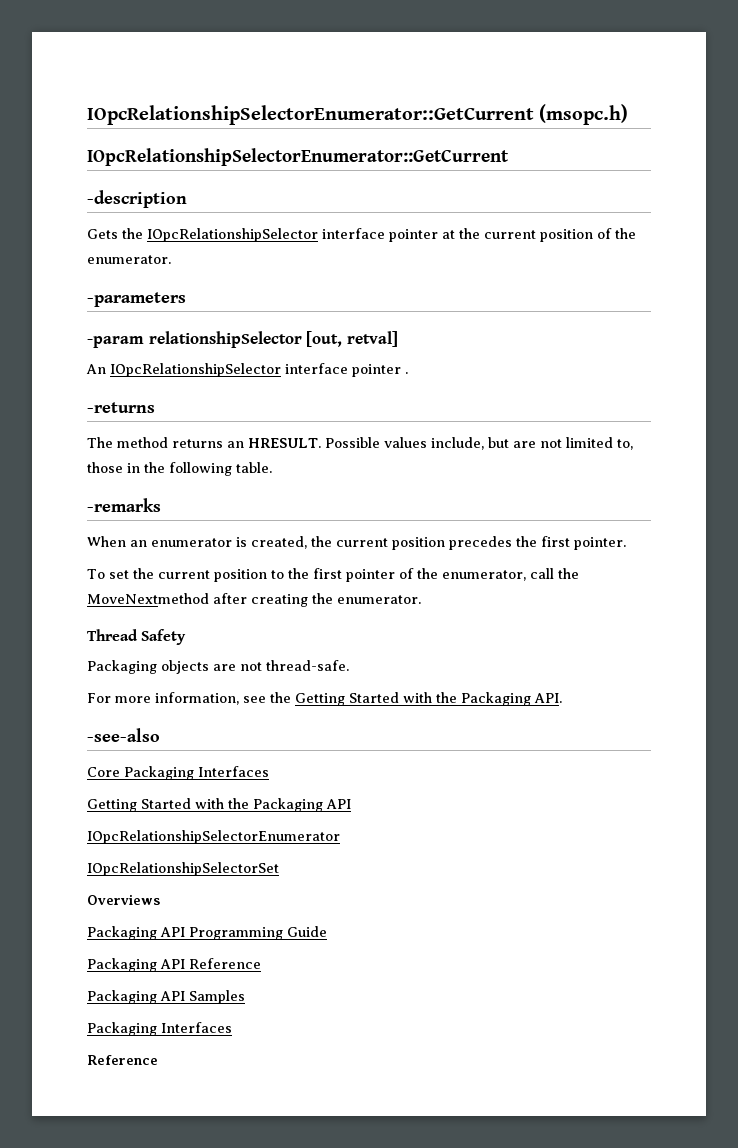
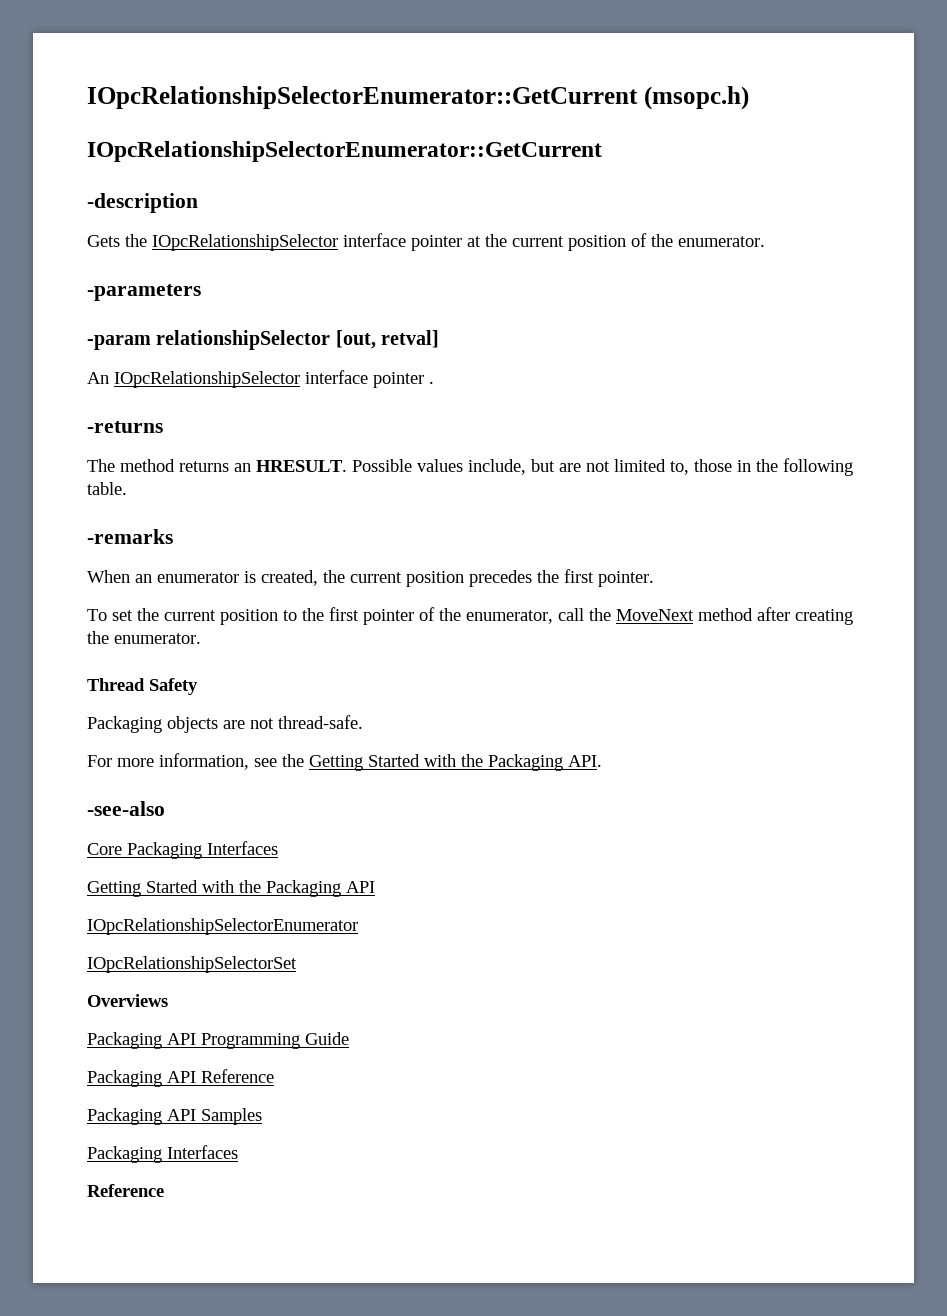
- To set the current position to the first pointer of the enumerator, call the MoveNextmethod after creating the enumerator.
+ To set the current position to the first pointer of the enumerator, call the MoveNext method after creating the enumerator.

